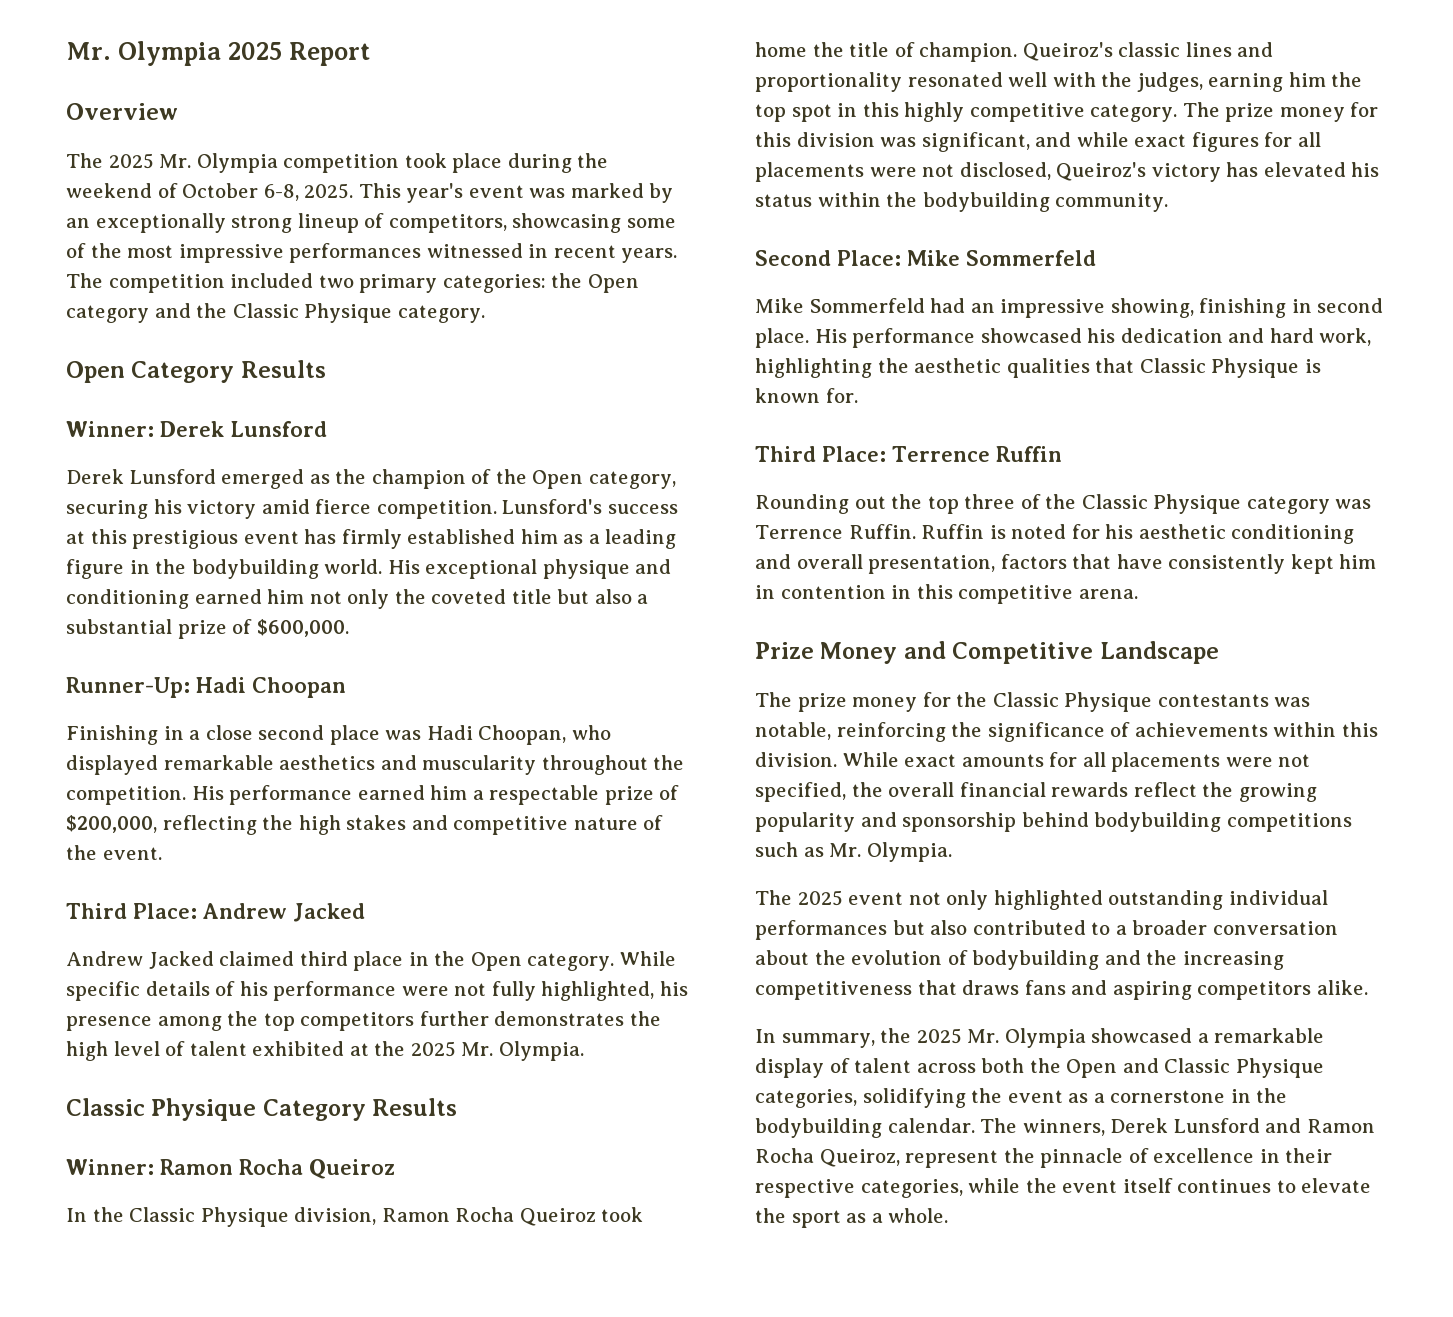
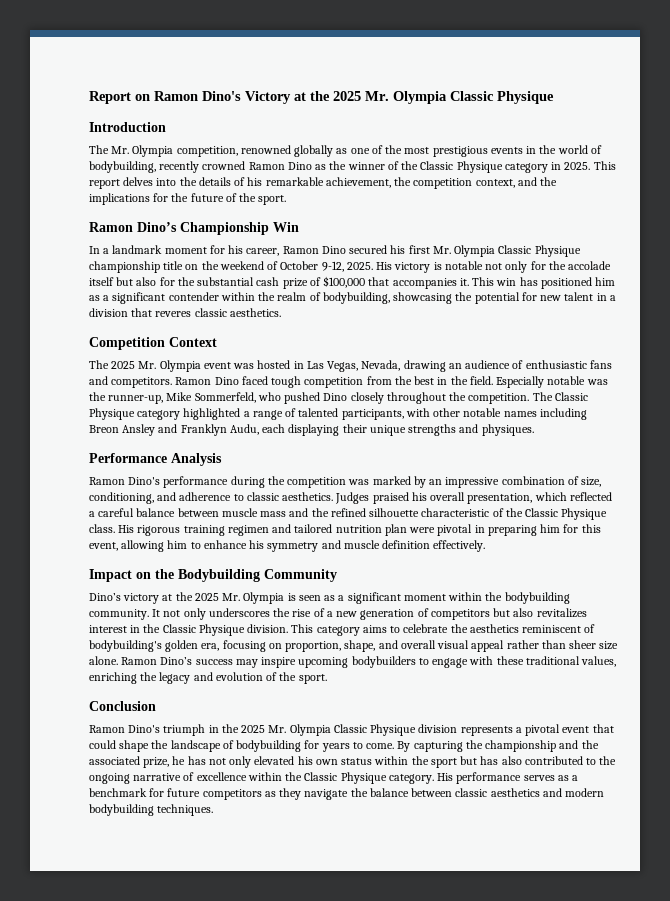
- Mr. Olympia 2025 Report
- Overview
- The 2025 Mr. Olympia competition took place during the weekend of October 6-8, 2025. This year's event was marked by an exceptionally strong lineup of competitors, showcasing some of the most impressive performances witnessed in recent years. The competition included two primary categories: the Open category and the Classic Physique category.
- Open Category Results
- Winner: Derek Lunsford
- Derek Lunsford emerged as the champion of the Open category, securing his victory amid fierce competition. Lunsford's success at this prestigious event has firmly established him as a leading figure in the bodybuilding world. His exceptional physique and conditioning earned him not only the coveted title but also a substantial prize of $600,000.
- Runner-Up: Hadi Choopan
- Finishing in a close second place was Hadi Choopan, who displayed remarkable aesthetics and muscularity throughout the competition. His performance earned him a respectable prize of $200,000, reflecting the high stakes and competitive nature of the event.
- Third Place: Andrew Jacked
- Andrew Jacked claimed third place in the Open category. While specific details of his performance were not fully highlighted, his presence among the top competitors further demonstrates the high level of talent exhibited at the 2025 Mr. Olympia.
- Classic Physique Category Results
- Winner: Ramon Rocha Queiroz
- In the Classic Physique division, Ramon Rocha Queiroz took home the title of champion. Queiroz's classic lines and proportionality resonated well with the judges, earning him the top spot in this highly competitive category. The prize money for this division was significant, and while exact figures for all placements were not disclosed, Queiroz's victory has elevated his status within the bodybuilding community.
- Second Place: Mike Sommerfeld
- Mike Sommerfeld had an impressive showing, finishing in second place. His performance showcased his dedication and hard work, highlighting the aesthetic qualities that Classic Physique is known for.
- Third Place: Terrence Ruffin
- Rounding out the top three of the Classic Physique category was Terrence Ruffin. Ruffin is noted for his aesthetic conditioning and overall presentation, factors that have consistently kept him in contention in this competitive arena.
- Prize Money and Competitive Landscape
- The prize money for the Classic Physique contestants was notable, reinforcing the significance of achievements within this division. While exact amounts for all placements were not specified, the overall financial rewards reflect the growing popularity and sponsorship behind bodybuilding competitions such as Mr. Olympia.
- The 2025 event not only highlighted outstanding individual performances but also contributed to a broader conversation about the evolution of bodybuilding and the increasing competitiveness that draws fans and aspiring competitors alike.
- In summary, the 2025 Mr. Olympia showcased a remarkable display of talent across both the Open and Classic Physique categories, solidifying the event as a cornerstone in the bodybuilding calendar. The winners, Derek Lunsford and Ramon Rocha Queiroz, represent the pinnacle of excellence in their respective categories, while the event itself continues to elevate the sport as a whole.
+ Report on Ramon Dino's Victory at the 2025 Mr. Olympia Classic Physique
+ Introduction
+ The Mr. Olympia competition, renowned globally as one of the most prestigious events in the world of bodybuilding, recently crowned Ramon Dino as the winner of the Classic Physique category in 2025. This report delves into the details of his remarkable achievement, the competition context, and the implications for the future of the sport.
+ Ramon Dino’s Championship Win
+ In a landmark moment for his career, Ramon Dino secured his first Mr. Olympia Classic Physique championship title on the weekend of October 9-12, 2025. His victory is notable not only for the accolade itself but also for the substantial cash prize of $100,000 that accompanies it. This win has positioned him as a significant contender within the realm of bodybuilding, showcasing the potential for new talent in a division that reveres classic aesthetics.
+ Competition Context
+ The 2025 Mr. Olympia event was hosted in Las Vegas, Nevada, drawing an audience of enthusiastic fans and competitors. Ramon Dino faced tough competition from the best in the field. Especially notable was the runner-up, Mike Sommerfeld, who pushed Dino closely throughout the competition. The Classic Physique category highlighted a range of talented participants, with other notable names including Breon Ansley and Franklyn Audu, each displaying their unique strengths and physiques.
+ Performance Analysis
+ Ramon Dino's performance during the competition was marked by an impressive combination of size, conditioning, and adherence to classic aesthetics. Judges praised his overall presentation, which reflected a careful balance between muscle mass and the refined silhouette characteristic of the Classic Physique class. His rigorous training regimen and tailored nutrition plan were pivotal in preparing him for this event, allowing him to enhance his symmetry and muscle definition effectively.
+ Impact on the Bodybuilding Community
+ Dino’s victory at the 2025 Mr. Olympia is seen as a significant moment within the bodybuilding community. It not only underscores the rise of a new generation of competitors but also revitalizes interest in the Classic Physique division. This category aims to celebrate the aesthetics reminiscent of bodybuilding's golden era, focusing on proportion, shape, and overall visual appeal rather than sheer size alone. Ramon Dino’s success may inspire upcoming bodybuilders to engage with these traditional values, enriching the legacy and evolution of the sport.
+ Conclusion
+ Ramon Dino's triumph in the 2025 Mr. Olympia Classic Physique division represents a pivotal event that could shape the landscape of bodybuilding for years to come. By capturing the championship and the associated prize, he has not only elevated his own status within the sport but has also contributed to the ongoing narrative of excellence within the Classic Physique category. His performance serves as a benchmark for future competitors as they navigate the balance between classic aesthetics and modern bodybuilding techniques.

